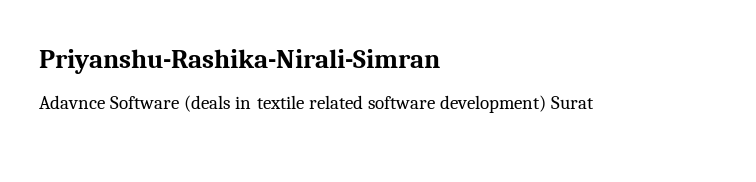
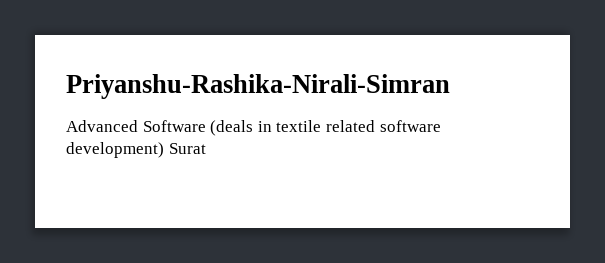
- Adavnce Software (deals in textile related software development) Surat
+ Advanced Software (deals in textile related software development) Surat

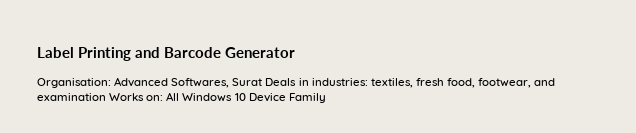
- Priyanshu-Rashika-Nirali-Simran
- Advanced Software (deals in textile related software development) Surat
+ Label Printing and Barcode Generator
+ Organisation: Advanced Softwares, Surat Deals in industries: textiles, fresh food, footwear, and examination Works on: All Windows 10 Device Family

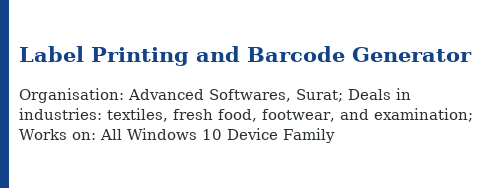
- Organisation: Advanced Softwares, Surat Deals in industries: textiles, fresh food, footwear, and examination Works on: All Windows 10 Device Family
+ Organisation: Advanced Softwares, Surat; Deals in industries: textiles, fresh food, footwear, and examination; Works on: All Windows 10 Device Family

